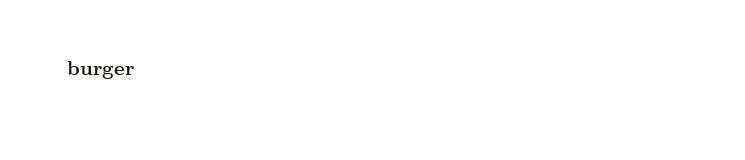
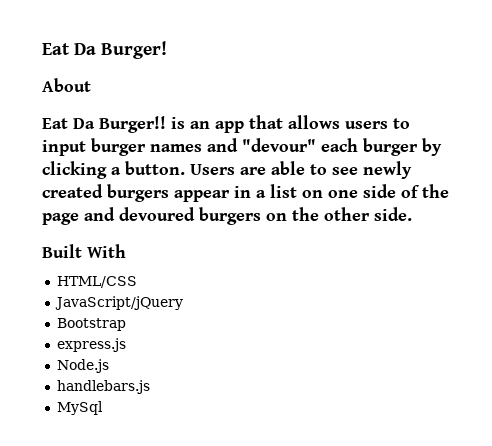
- burger
+ Eat Da Burger!
+ About
+ Eat Da Burger!! is an app that allows users to input burger names and "devour" each burger by clicking a button. Users are able to see newly created burgers appear in a list on one side of the page and devoured burgers on the other side.
+ Built With
+ HTML/CSS
+ JavaScript/jQuery
+ Bootstrap
+ express.js
+ Node.js
+ handlebars.js
+ MySql

